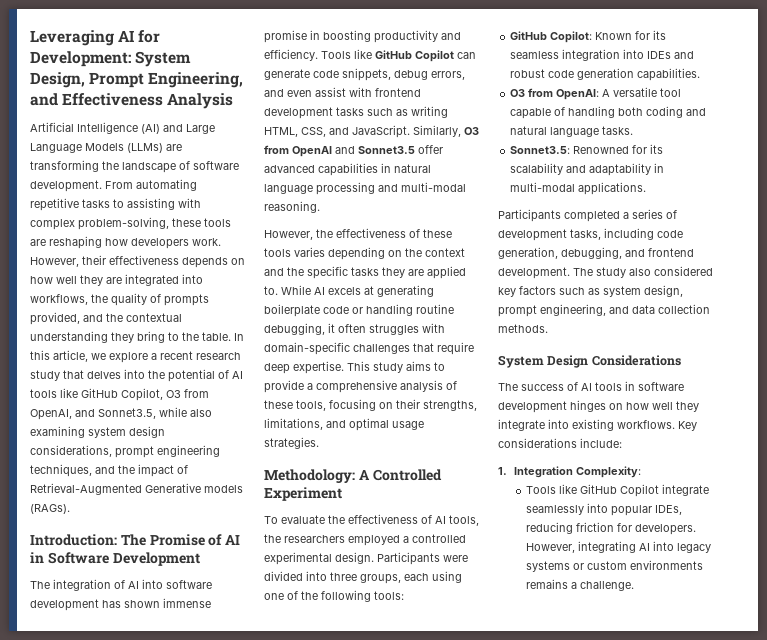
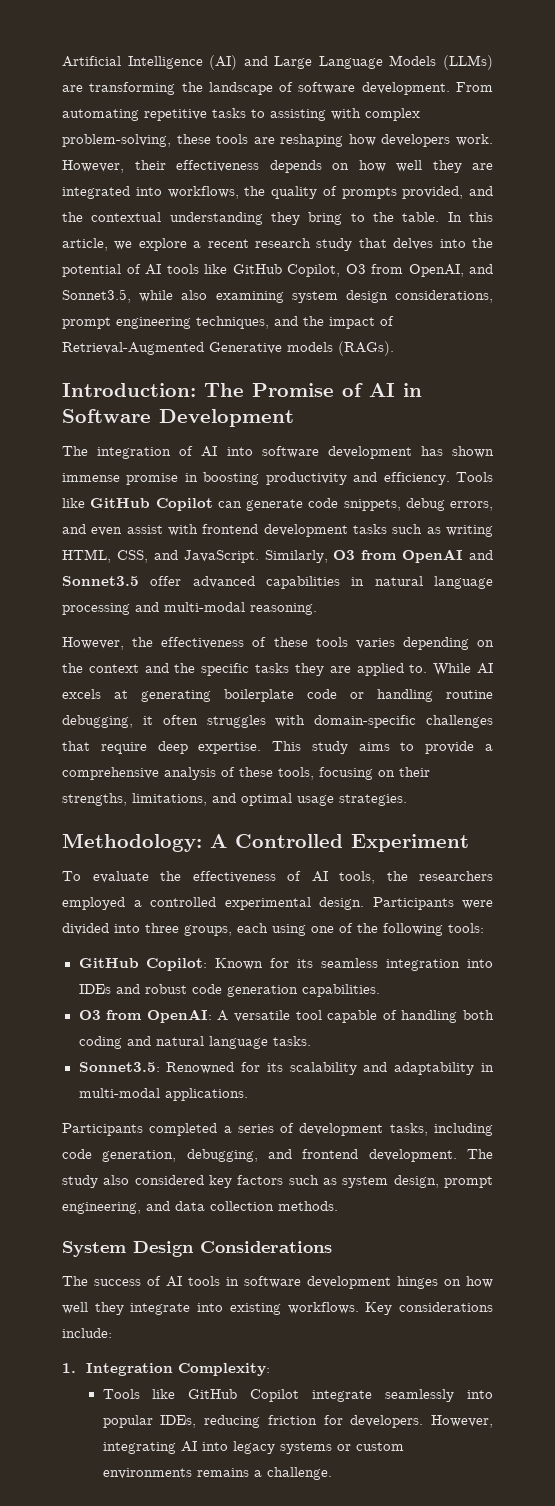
- Leveraging AI for Development: System Design, Prompt Engineering, and Effectiveness Analysis

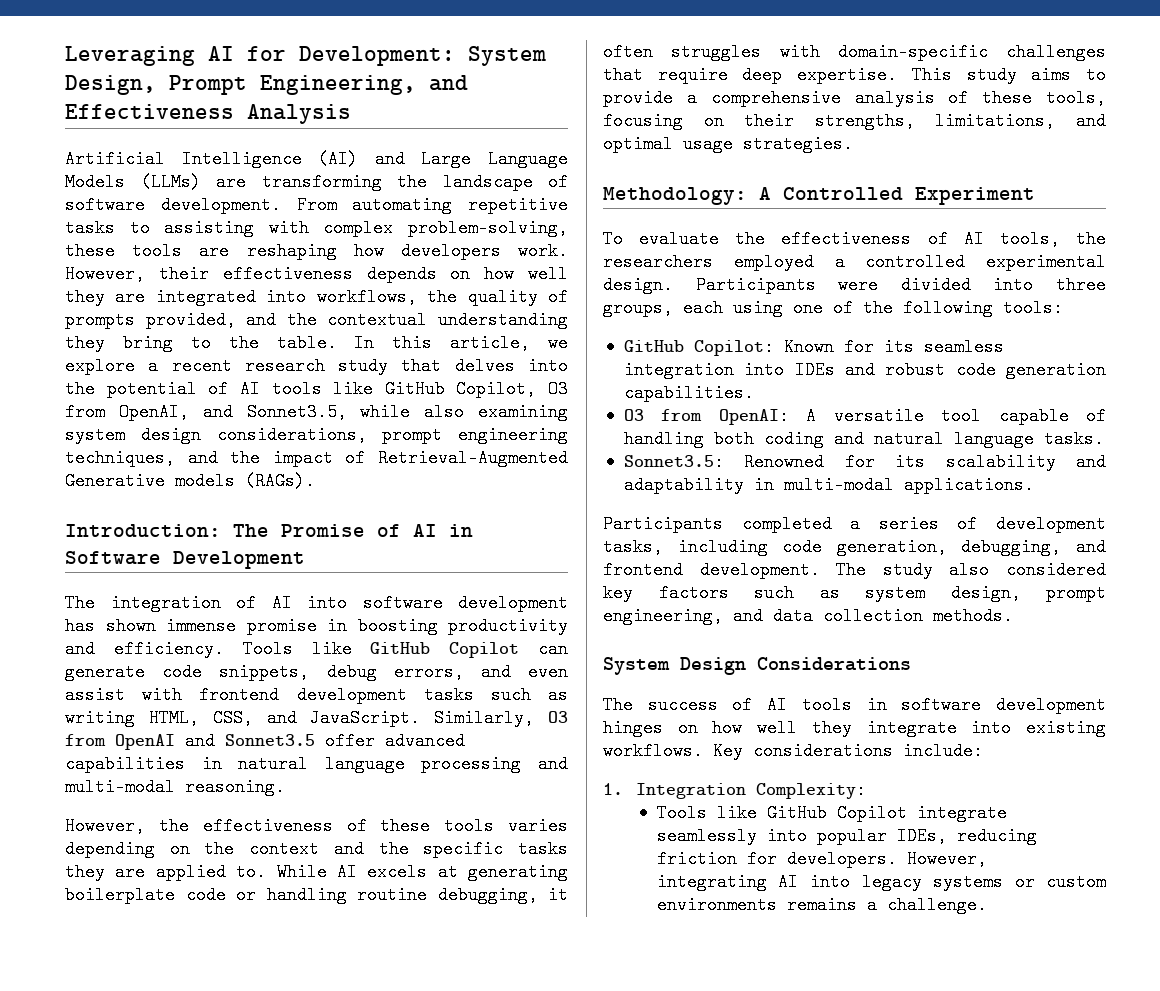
+ Leveraging AI for Development: System Design, Prompt Engineering, and Effectiveness Analysis

